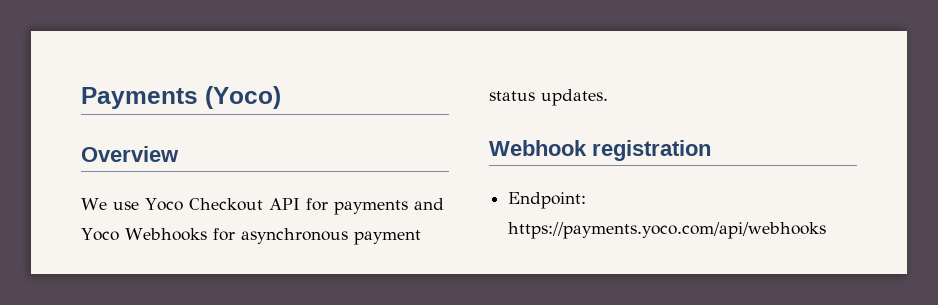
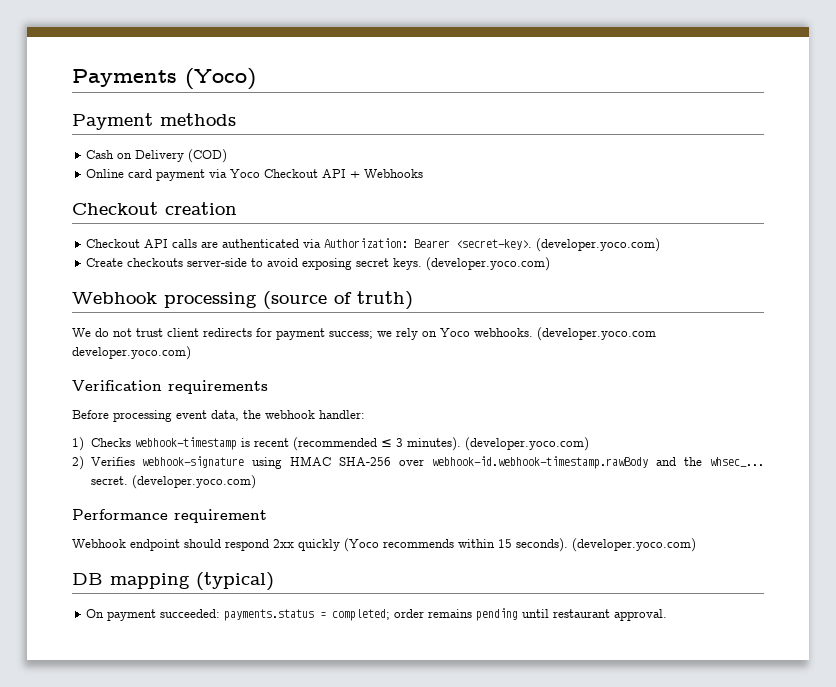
- Overview
- We use Yoco Checkout API for payments and Yoco Webhooks for asynchronous payment status updates.
- Webhook registration
- Endpoint: https://payments.yoco.com/api/webhooks
+ Payment methods
+ Cash on Delivery (COD)
+ Online card payment via Yoco Checkout API + Webhooks
+ Checkout creation
+ Checkout API calls are authenticated via Authorization: Bearer <secret-key>. (developer.yoco.com)
+ Create checkouts server-side to avoid exposing secret keys. (developer.yoco.com)
+ Webhook processing (source of truth)
+ We do not trust client redirects for payment success; we rely on Yoco webhooks. (developer.yoco.com developer.yoco.com)
+ Verification requirements
+ Before processing event data, the webhook handler:
+ 1) Checks webhook-timestamp is recent (recommended ≤ 3 minutes). (developer.yoco.com)
+ 2) Verifies webhook-signature using HMAC SHA-256 over webhook-id.webhook-timestamp.rawBody and the whsec_... secret. (developer.yoco.com)
+ Performance requirement
+ Webhook endpoint should respond 2xx quickly (Yoco recommends within 15 seconds). (developer.yoco.com)
+ DB mapping (typical)
+ On payment succeeded: payments.status = completed; order remains pending until restaurant approval.

